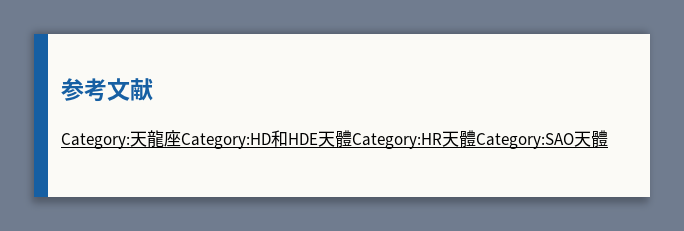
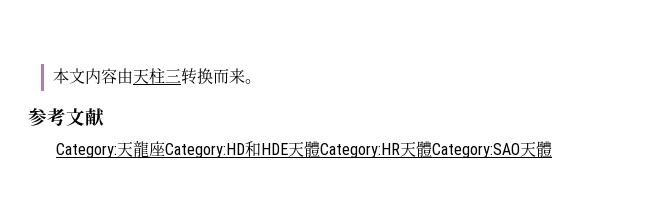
+ 本文内容由天柱三转换而来。

